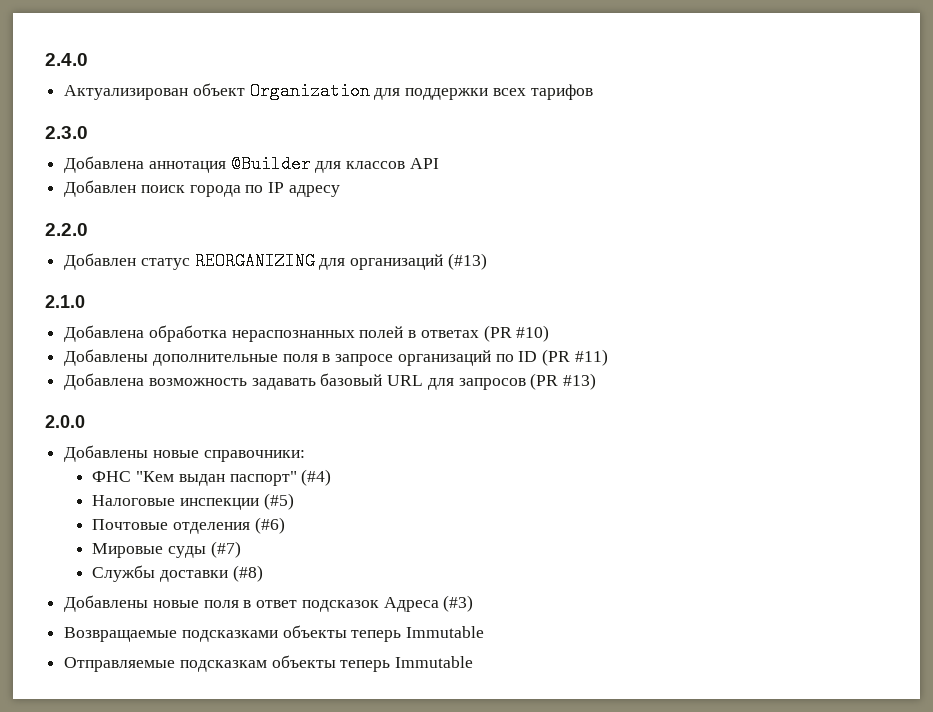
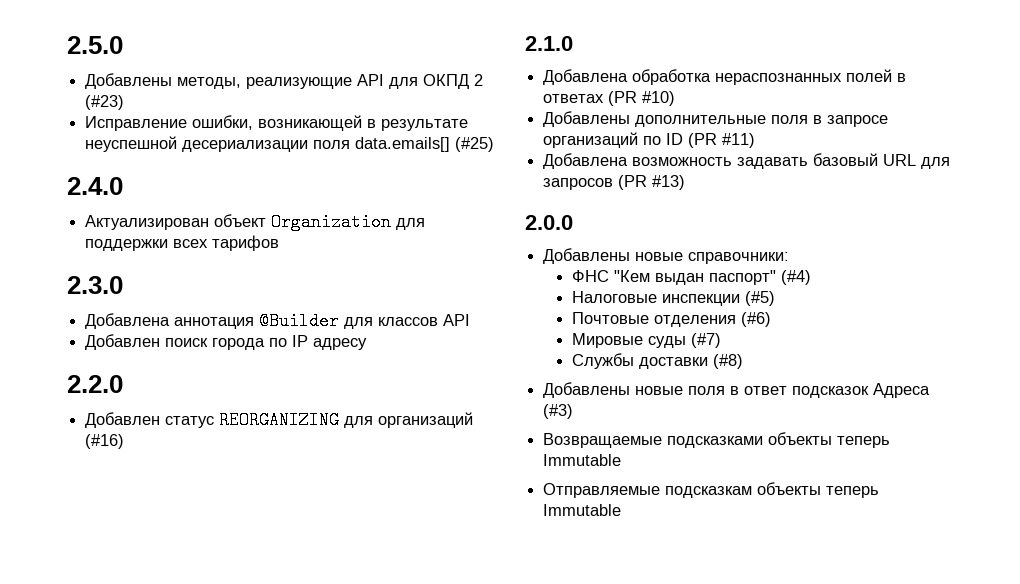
+ 2.5.0
+ Добавлены методы, реализующие API для ОКПД 2 (#23)
+ Исправление ошибки, возникающей в результате неуспешной десериализации поля data.emails[] (#25)
- Добавлен статус REORGANIZING для организаций (#13)
+ Добавлен статус REORGANIZING для организаций (#16)

